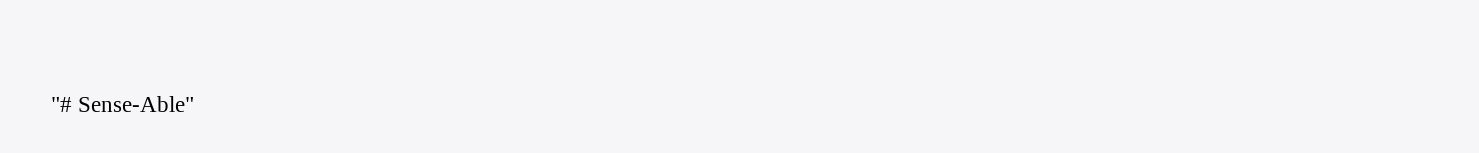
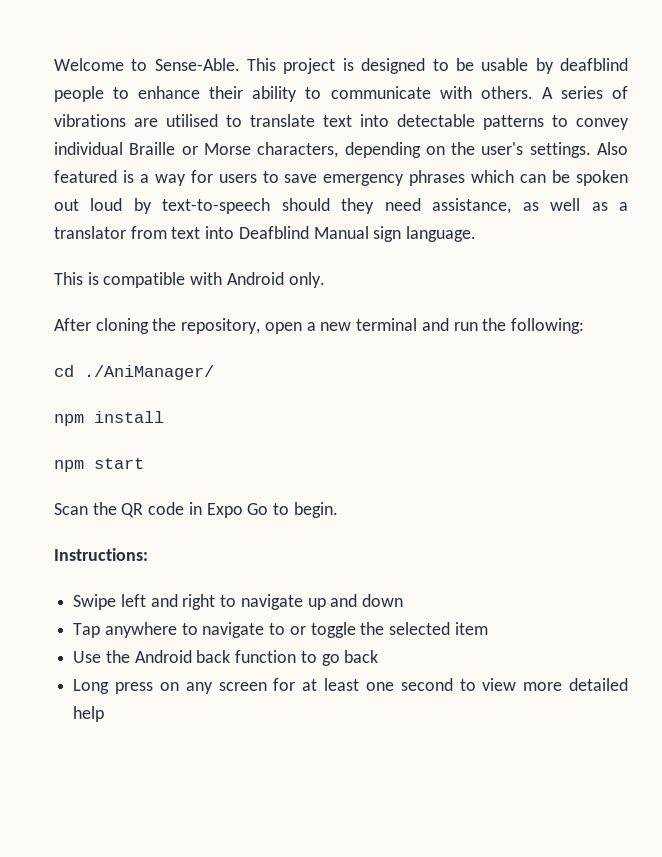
- "# Sense-Able"
+ Welcome to Sense-Able. This project is designed to be usable by deafblind people to enhance their ability to communicate with others. A series of vibrations are utilised to translate text into detectable patterns to convey individual Braille or Morse characters, depending on the user's settings. Also featured is a way for users to save emergency phrases which can be spoken out loud by text-to-speech should they need assistance, as well as a translator from text into Deafblind Manual sign language.
+ This is compatible with Android only.
+ After cloning the repository, open a new terminal and run the following:
+ cd ./AniManager/
+ npm install
+ npm start
+ Scan the QR code in Expo Go to begin.
+ Instructions:
+ Swipe left and right to navigate up and down
+ Tap anywhere to navigate to or toggle the selected item
+ Use the Android back function to go back
+ Long press on any screen for at least one second to view more detailed help

